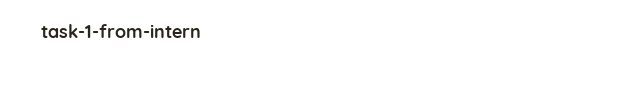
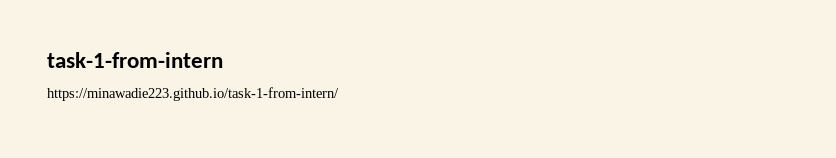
+ https://minawadie223.github.io/task-1-from-intern/

